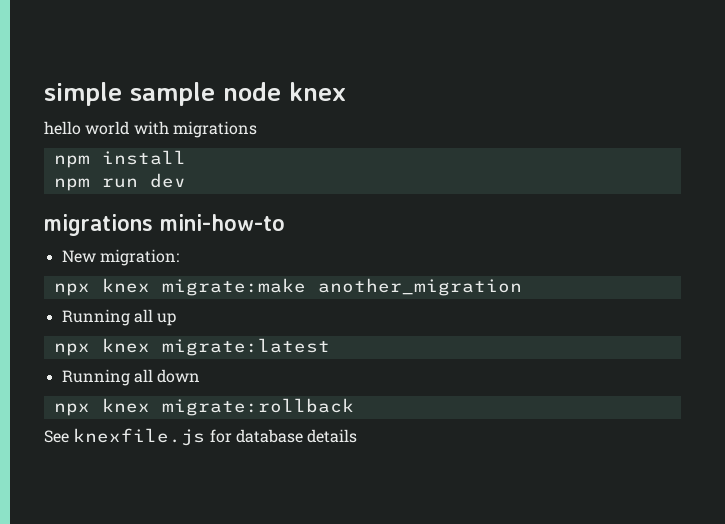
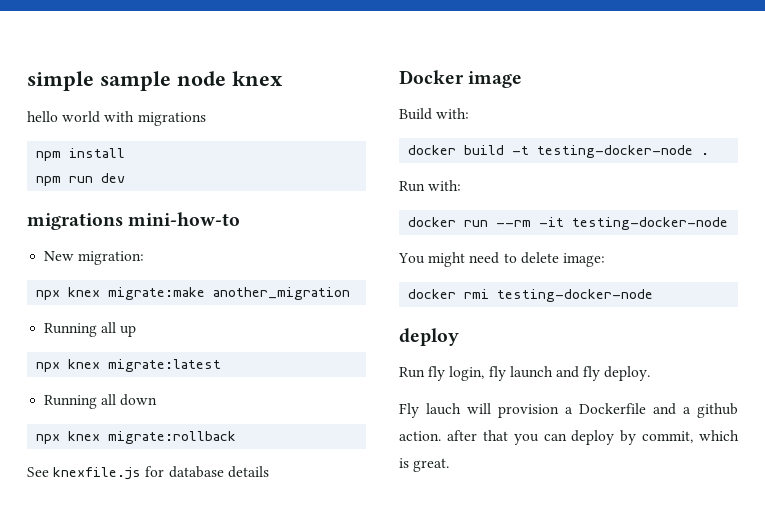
+ Docker image
+ Build with:
+ docker build -t testing-docker-node .
+ Run with:
+ docker run --rm -it testing-docker-node
+ You might need to delete image:
+ docker rmi testing-docker-node
+ deploy
+ Run fly login, fly launch and fly deploy.
+ Fly lauch will provision a Dockerfile and a github action. after that you can deploy by commit, which is great.

